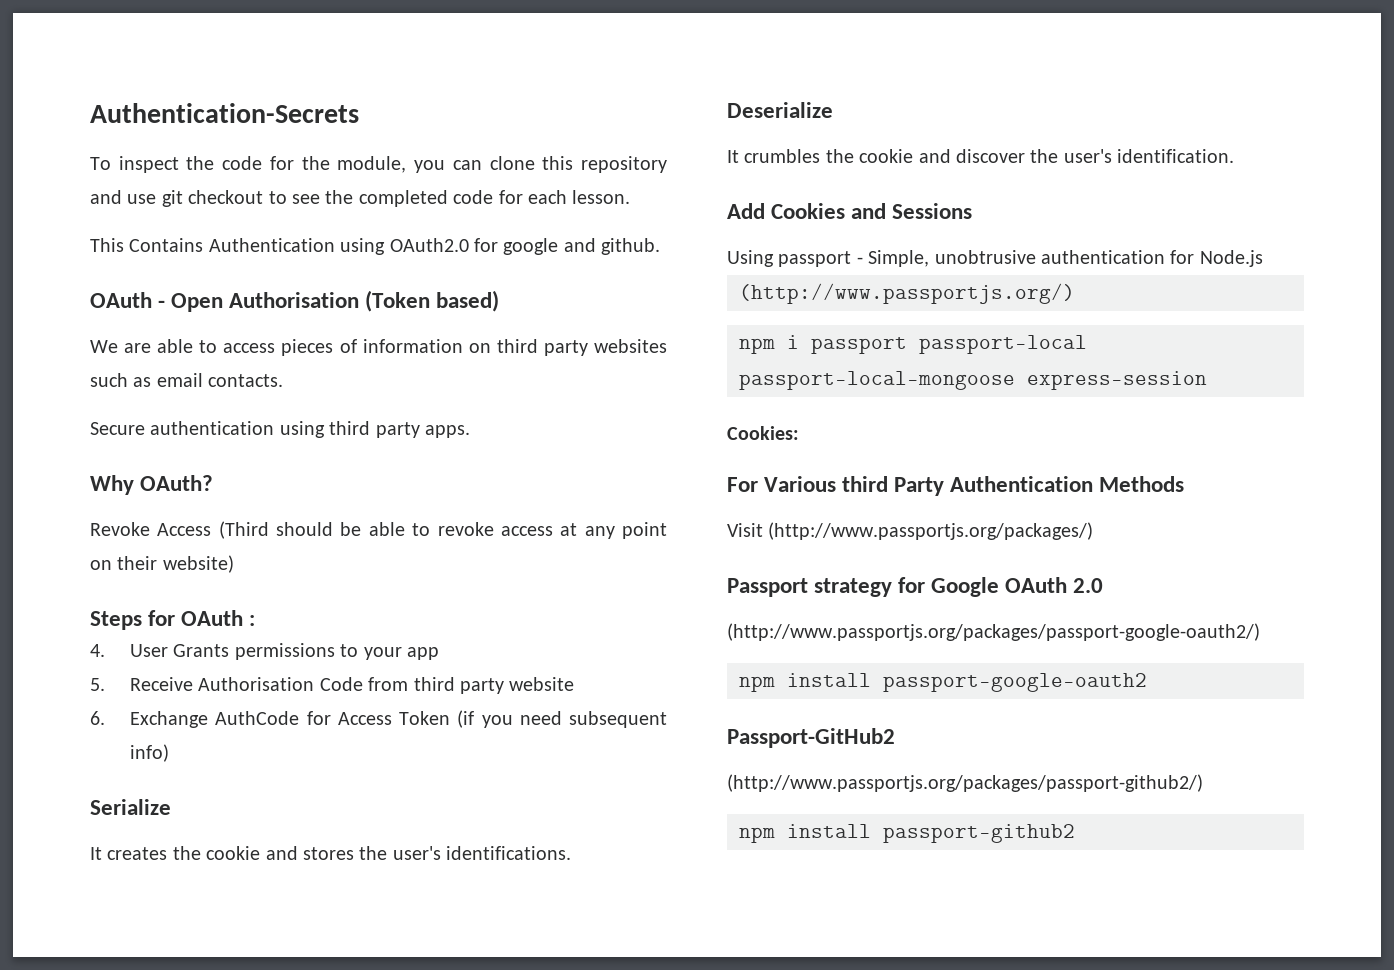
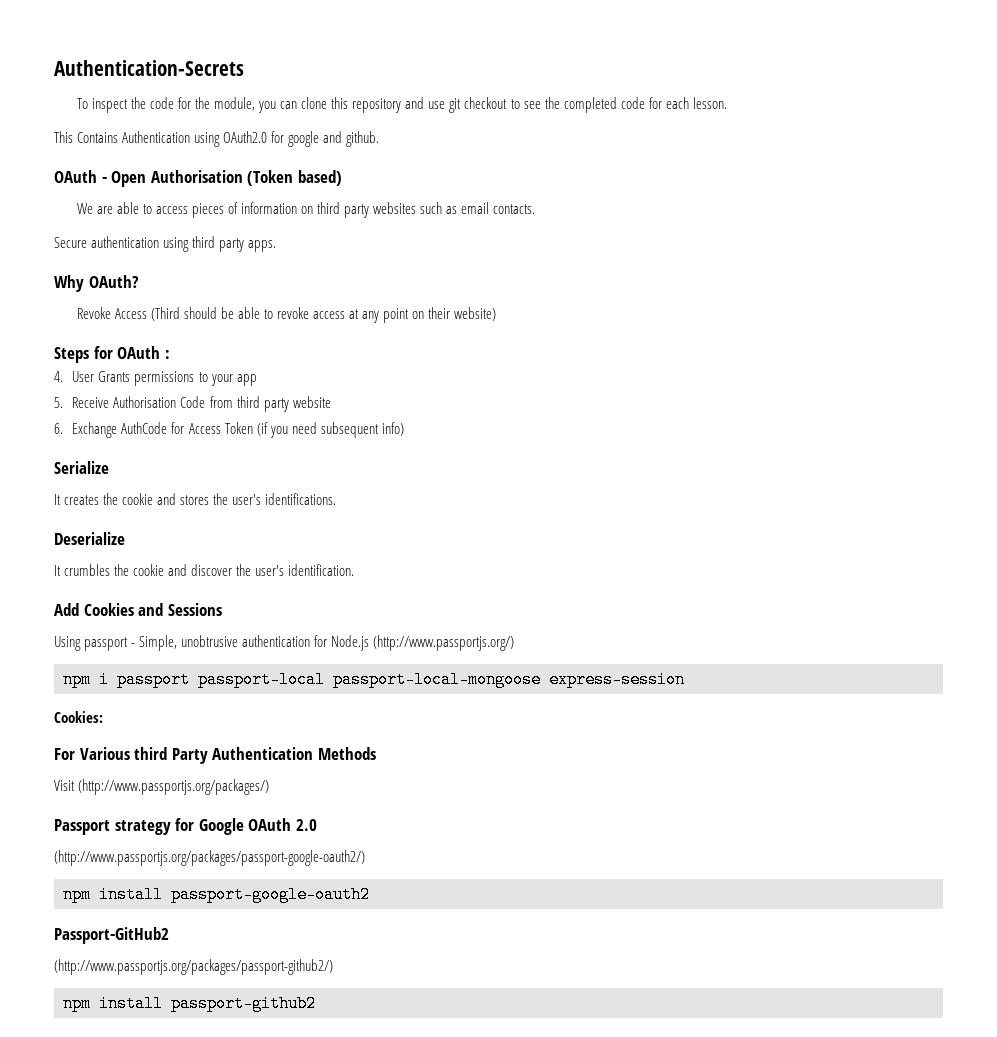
- Using passport - Simple, unobtrusive authentication for Node.js
- (http://www.passportjs.org/)
+ Using passport - Simple, unobtrusive authentication for Node.js (http://www.passportjs.org/)

